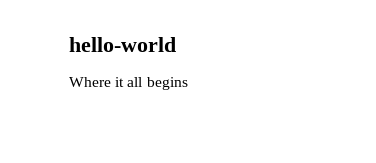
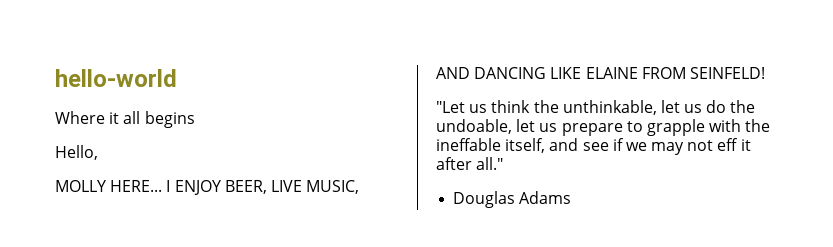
+ Hello,
+ MOLLY HERE... I ENJOY BEER, LIVE MUSIC, AND DANCING LIKE ELAINE FROM SEINFELD!
+ "Let us think the unthinkable, let us do the undoable, let us prepare to grapple with the ineffable itself, and see if we may not eff it after all."
+ Douglas Adams

